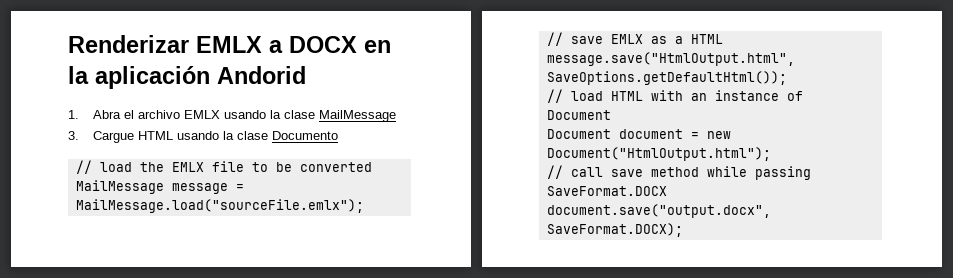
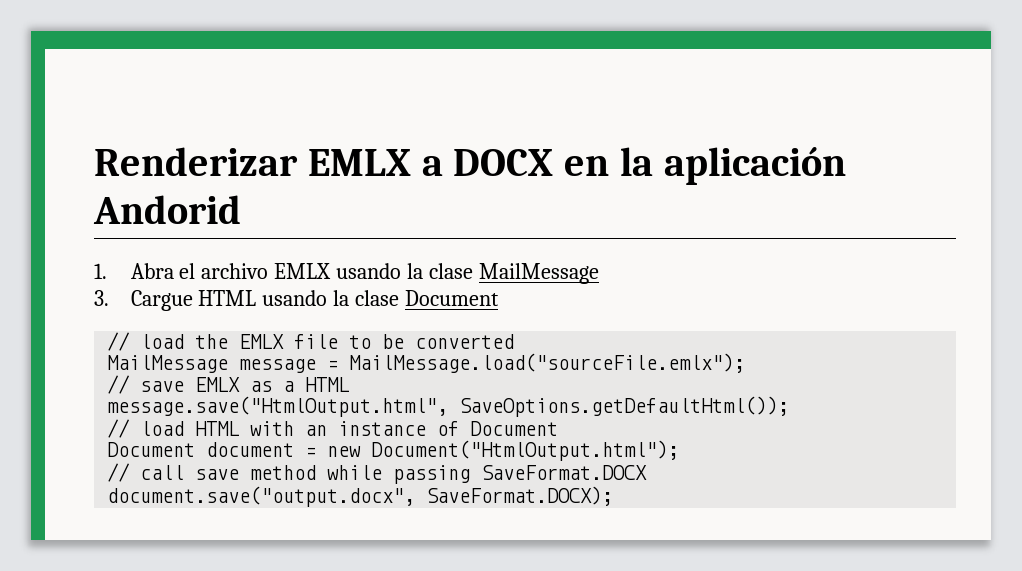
- 3. Cargue HTML usando la clase Documento
+ 3. Cargue HTML usando la clase Document

